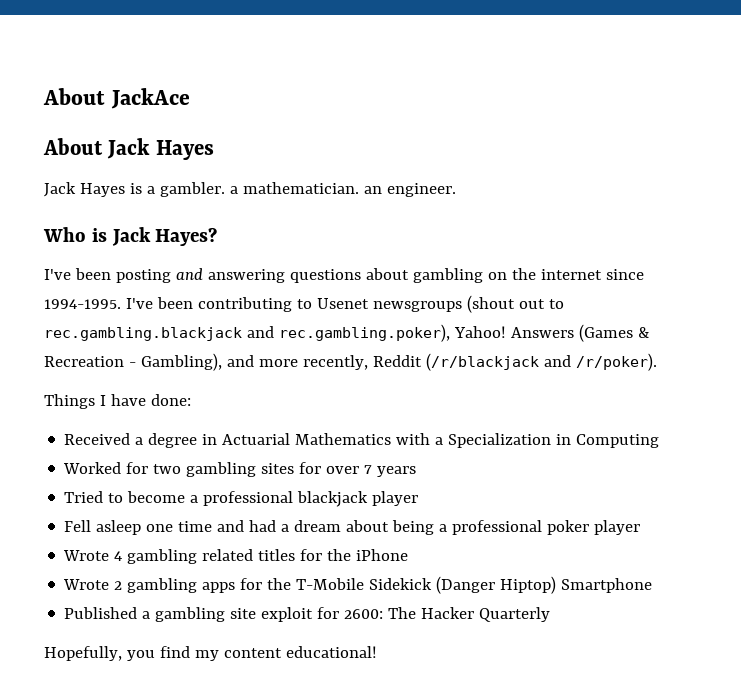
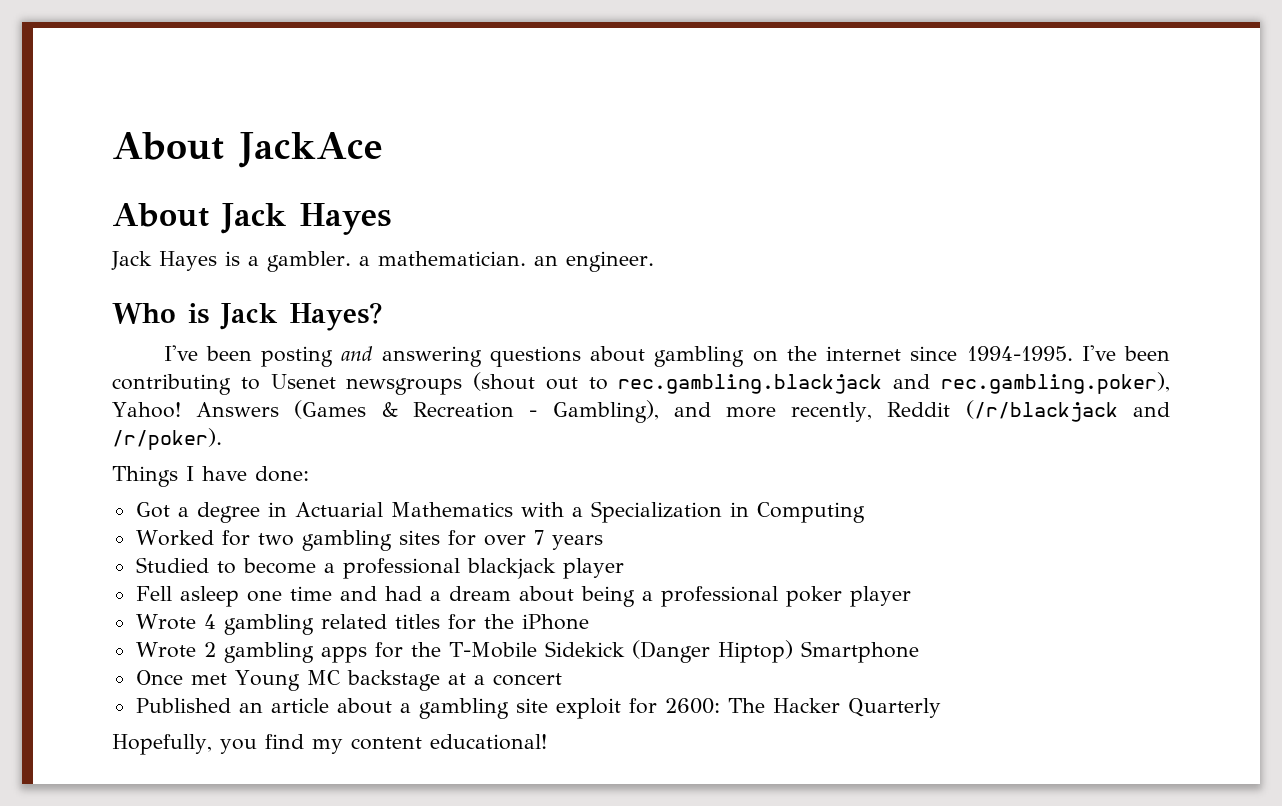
- Received a degree in Actuarial Mathematics with a Specialization in Computing
+ Got a degree in Actuarial Mathematics with a Specialization in Computing
- Tried to become a professional blackjack player
+ Studied to become a professional blackjack player
- Published a gambling site exploit for 2600: The Hacker Quarterly
+ Once met Young MC backstage at a concert
+ Published an article about a gambling site exploit for 2600: The Hacker Quarterly

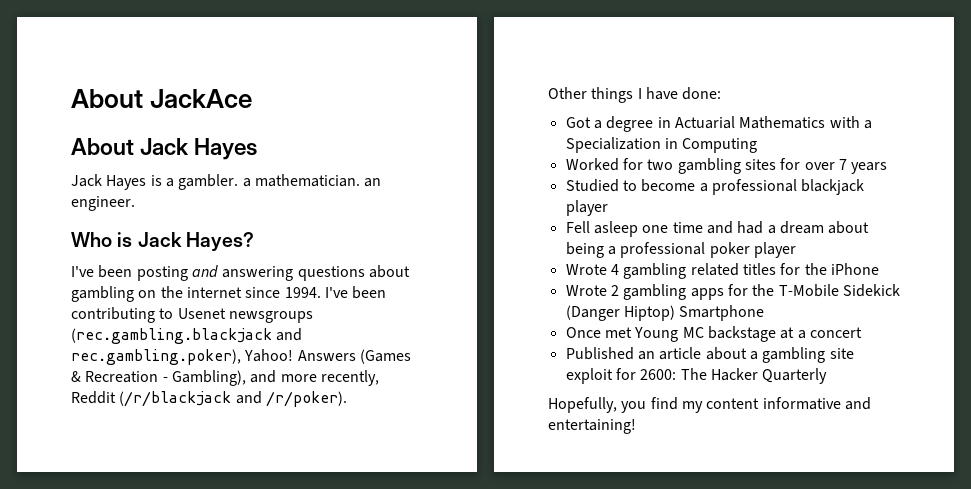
- I've been posting and answering questions about gambling on the internet since 1994-1995.
+ I've been posting and answering questions about gambling on the internet since 1994.
- I've been contributing to Usenet newsgroups (shout out to rec.gambling.blackjack and rec.gambling.poker), Yahoo!
+ I've been contributing to Usenet newsgroups (rec.gambling.blackjack and rec.gambling.poker), Yahoo!
- Things I have done:
+ Other things I have done:
- Hopefully, you find my content educational!
+ Hopefully, you find my content informative and entertaining!

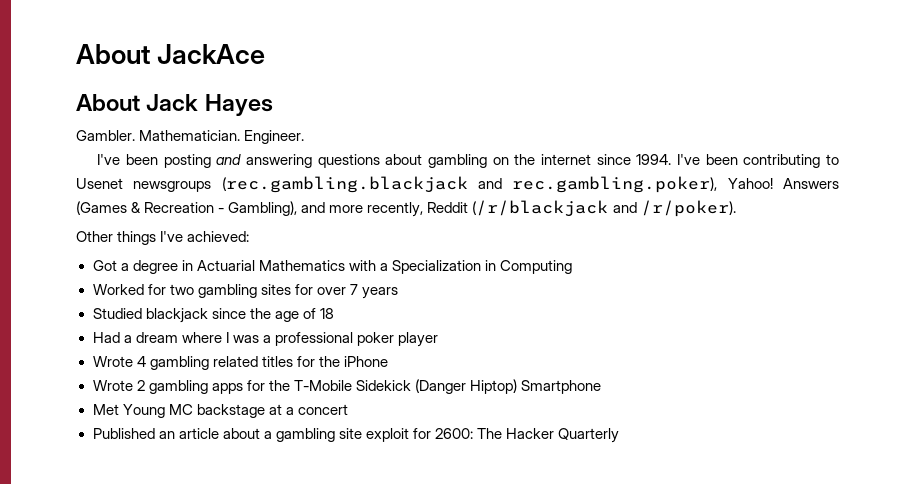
- Jack Hayes is a gambler. a mathematician. an engineer.
- Who is Jack Hayes?
+ Gambler. Mathematician. Engineer.
- Other things I have done:
+ Other things I've achieved:
- Studied to become a professional blackjack player
- Fell asleep one time and had a dream about being a professional poker player
+ Studied blackjack since the age of 18
+ Had a dream where I was a professional poker player
- Once met Young MC backstage at a concert
+ Met Young MC backstage at a concert
- Hopefully, you find my content informative and entertaining!

